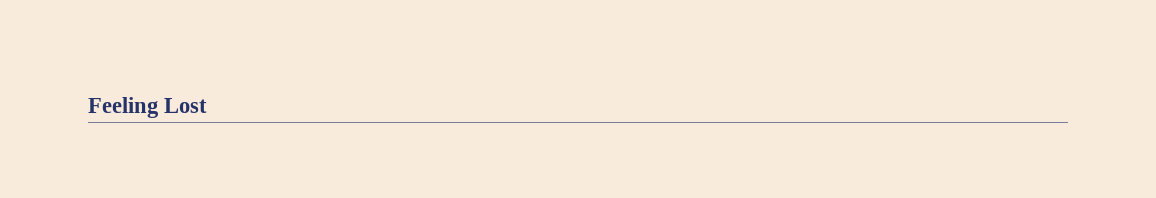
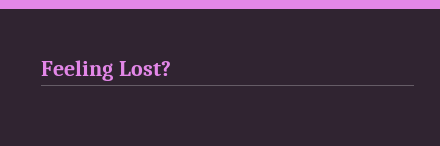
- Feeling Lost
+ Feeling Lost?

